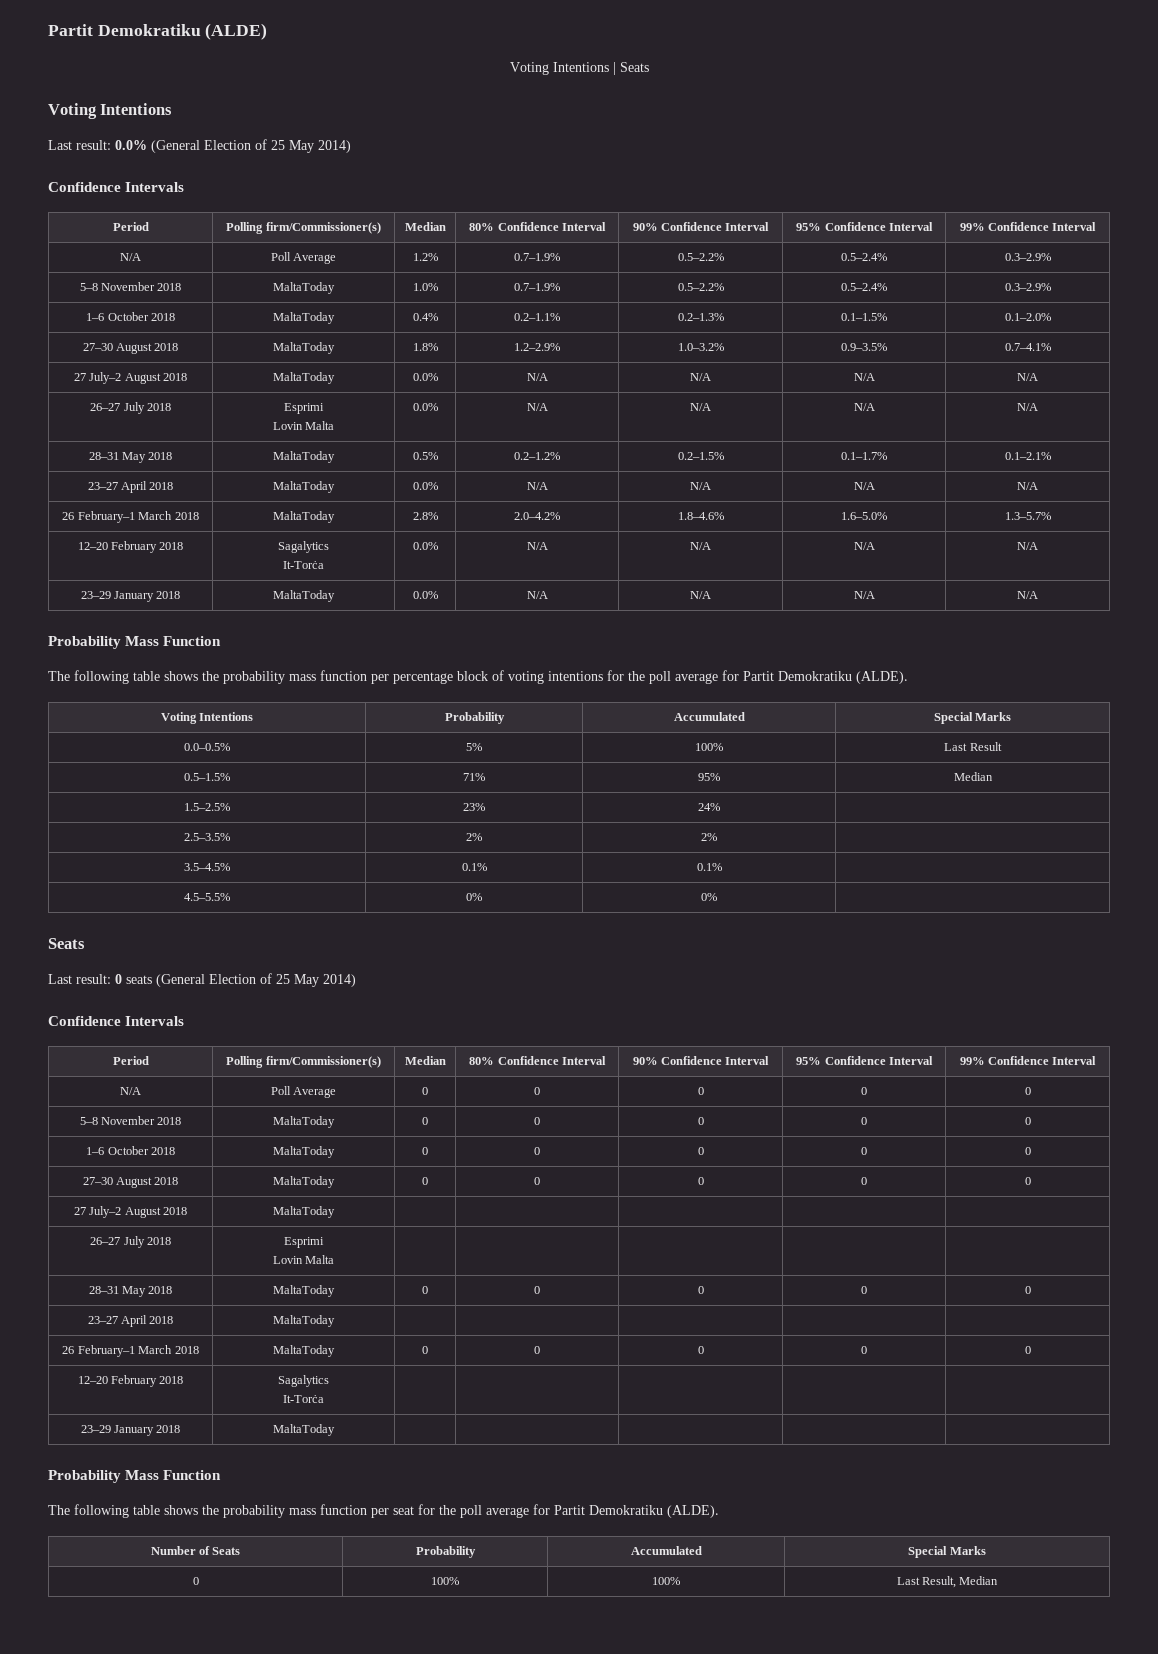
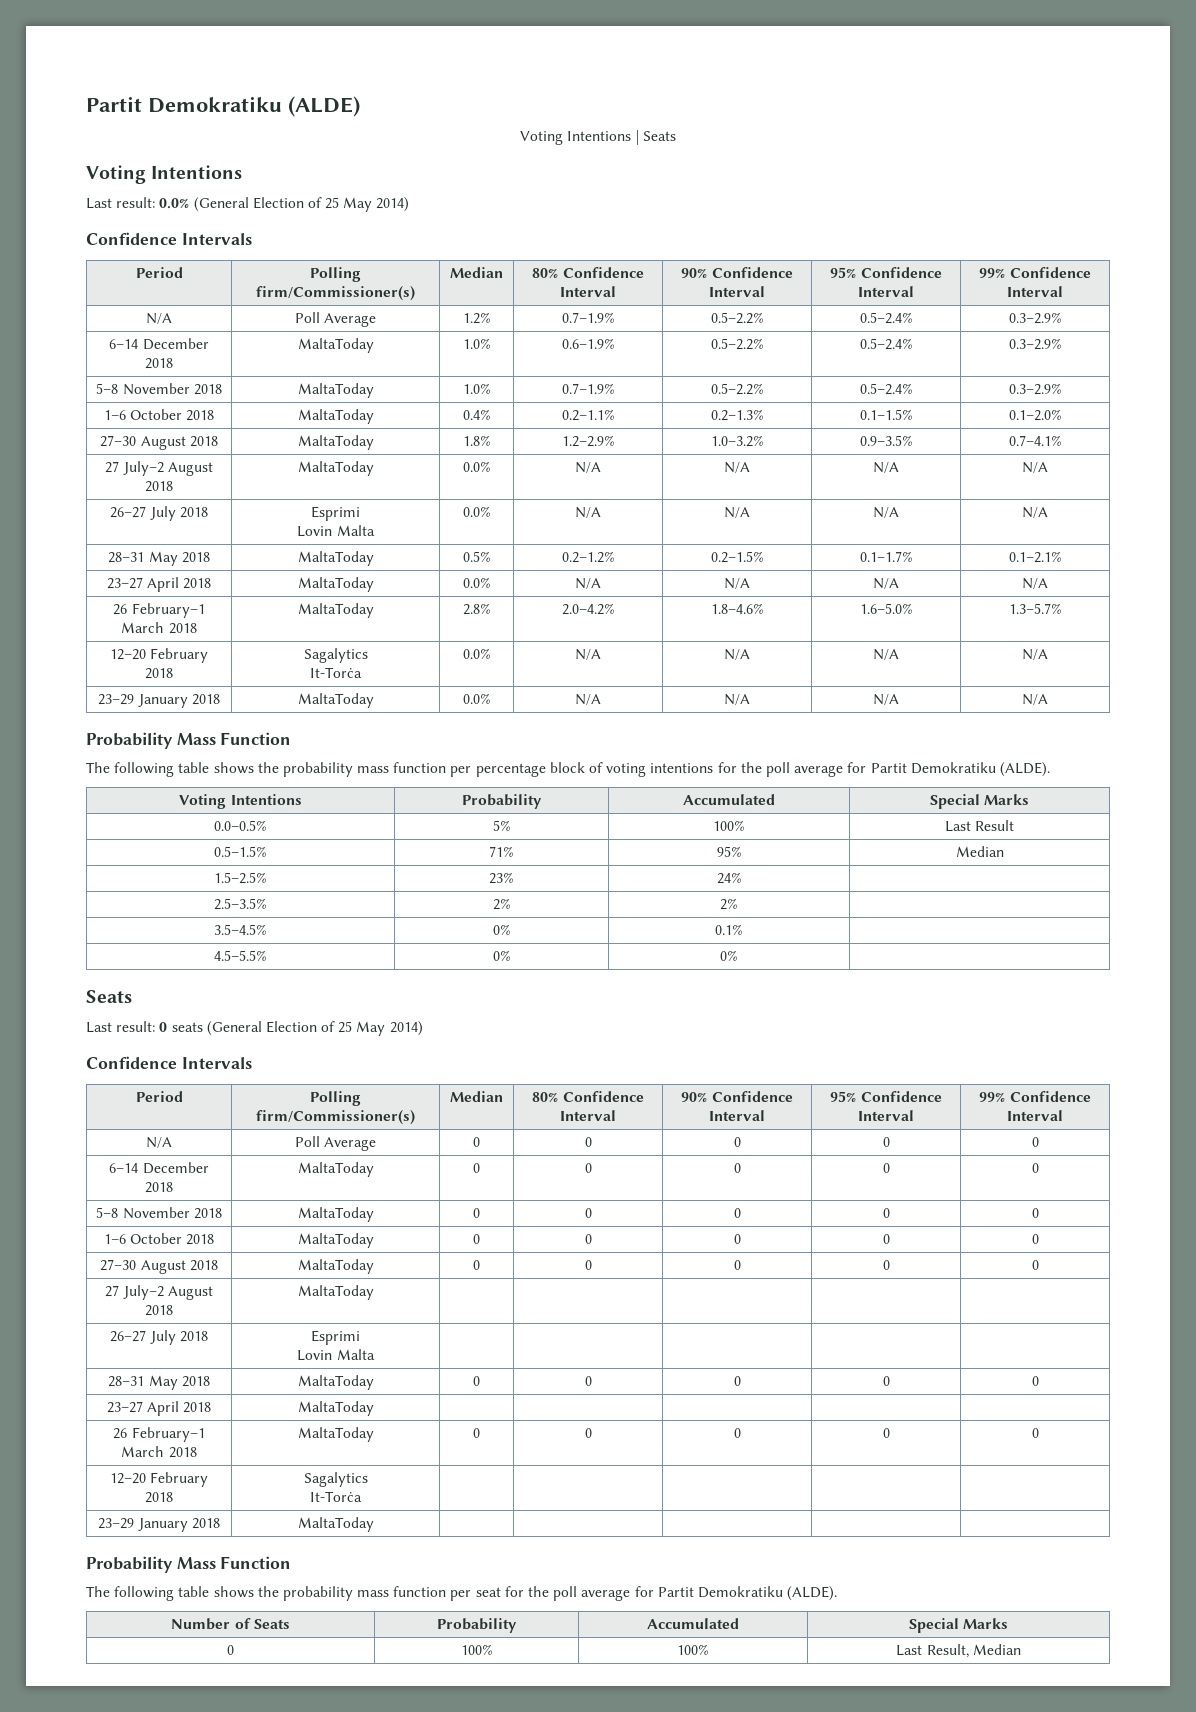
+ 6–14 December 2018 | MaltaToday | 1.0% | 0.6–1.9% | 0.5–2.2% | 0.5–2.4% | 0.3–2.9%
- 3.5–4.5% | 0.1% | 0.1% |
+ 3.5–4.5% | 0% | 0.1% |
+ 6–14 December 2018 | MaltaToday | 0 | 0 | 0 | 0 | 0

